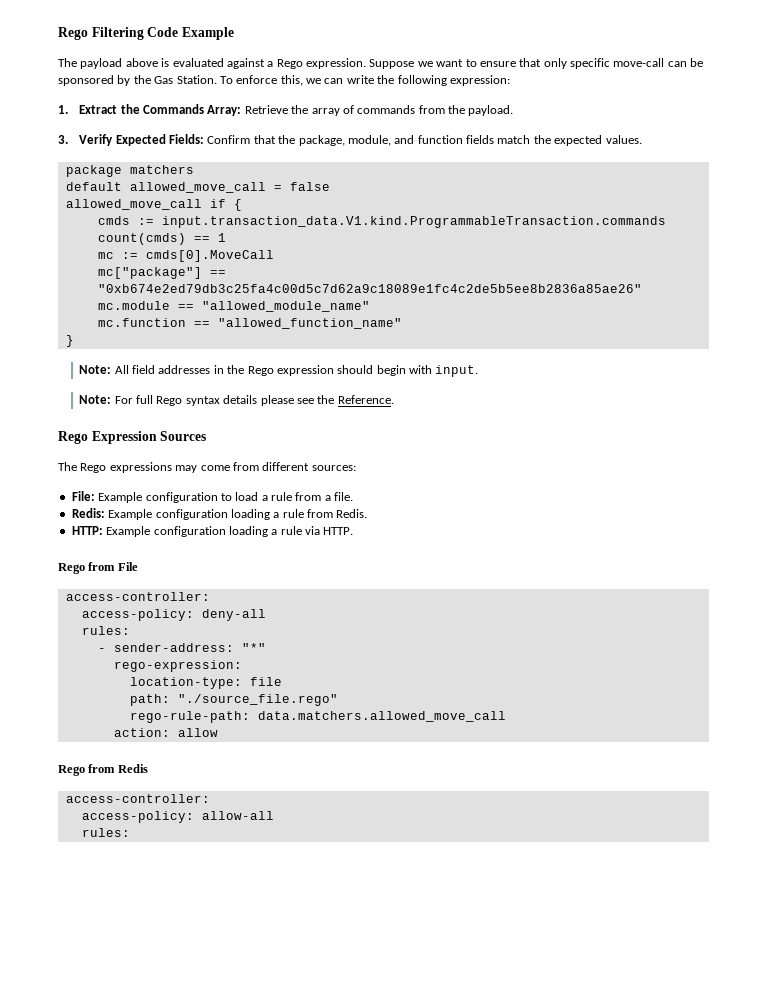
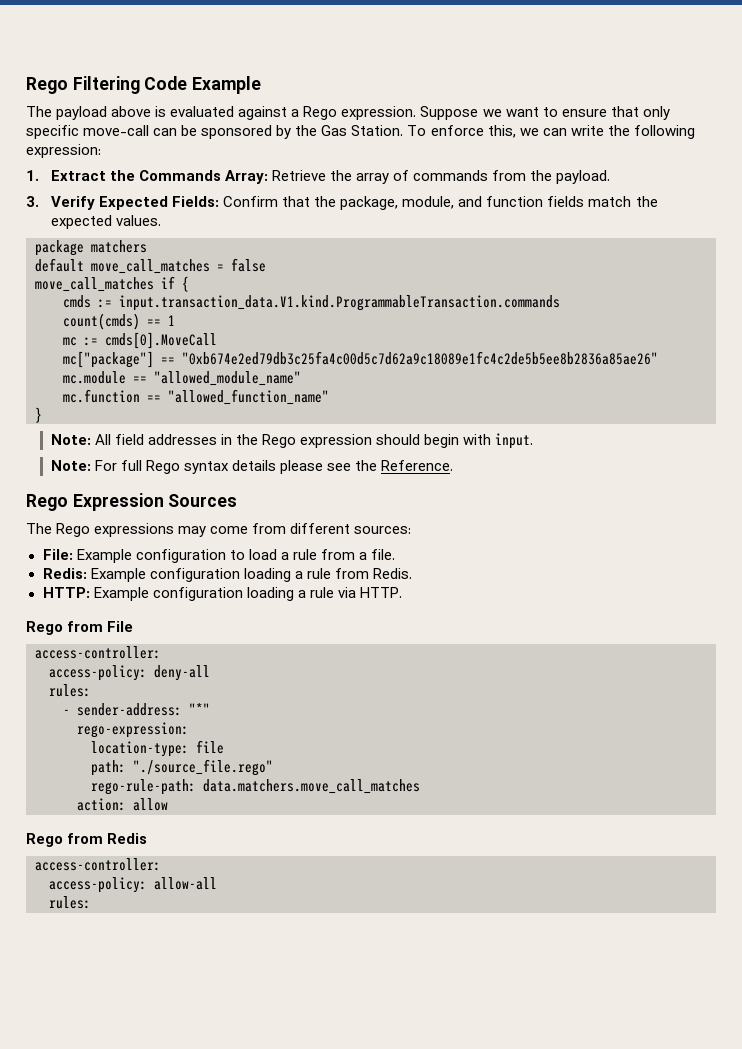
- default allowed_move_call = false
+ default move_call_matches = false
- allowed_move_call if {
+ move_call_matches if {
- rego-rule-path: data.matchers.allowed_move_call
+ rego-rule-path: data.matchers.move_call_matches

